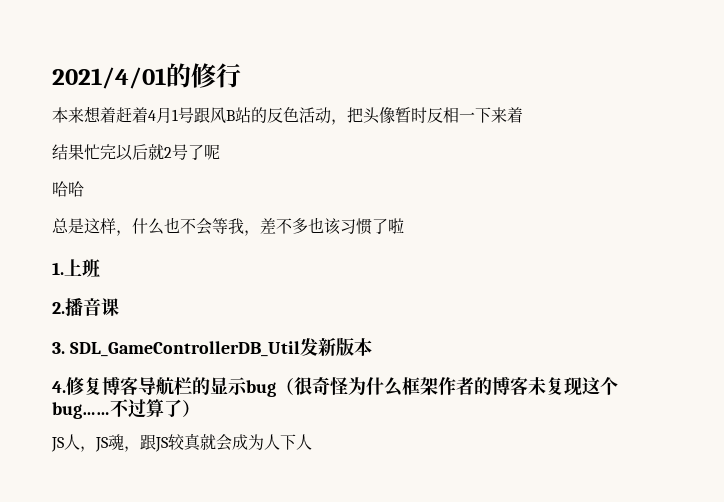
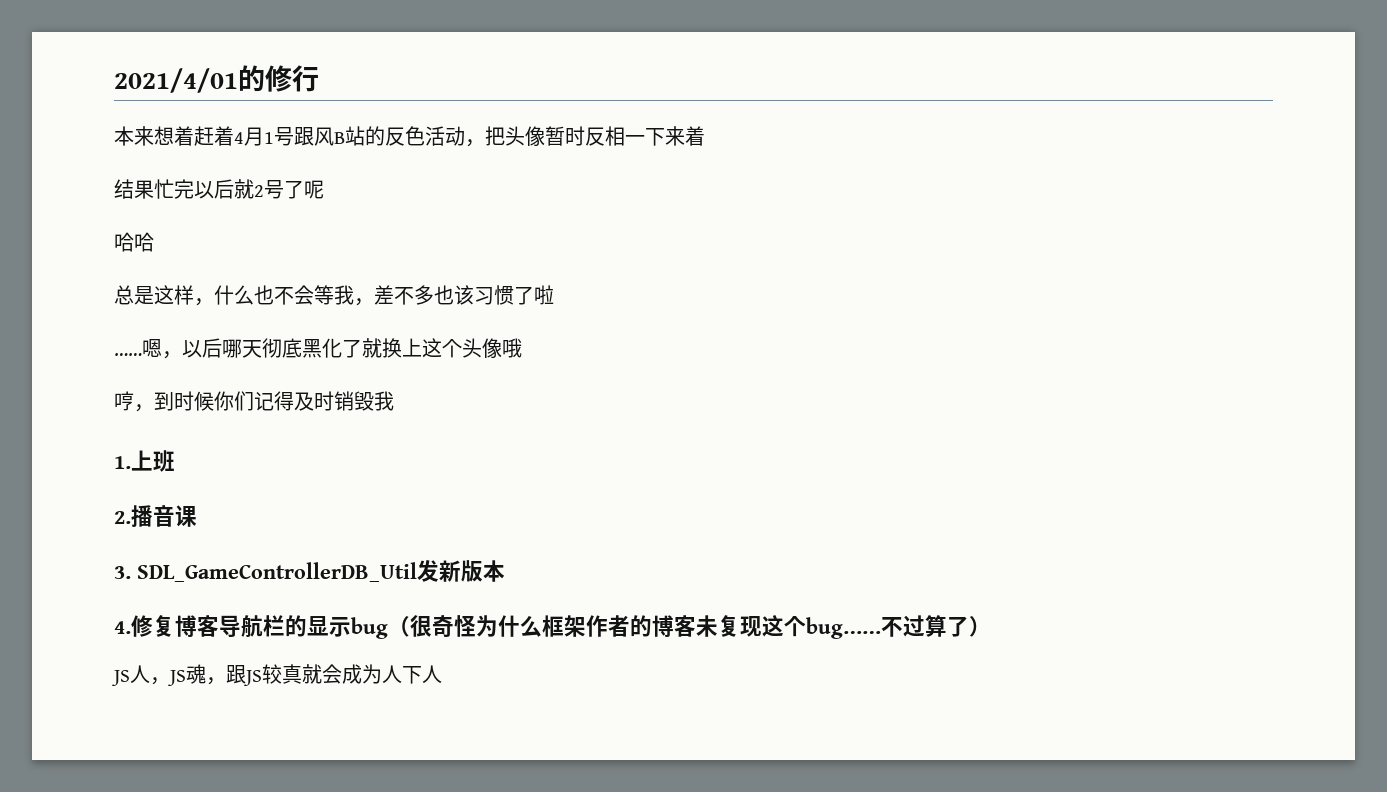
+ ……嗯，以后哪天彻底黑化了就换上这个头像哦
+ 哼，到时候你们记得及时销毁我

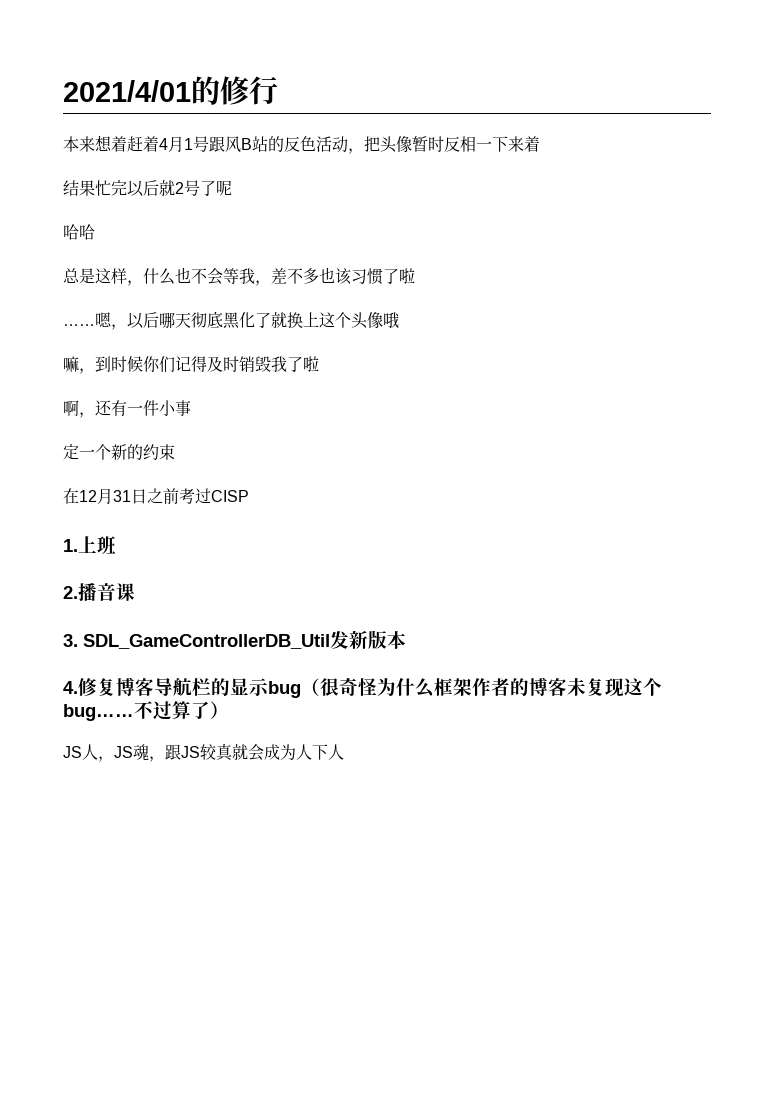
- 哼，到时候你们记得及时销毁我
+ 嘛，到时候你们记得及时销毁我了啦
+ 啊，还有一件小事
+ 定一个新的约束
+ 在12月31日之前考过CISP

